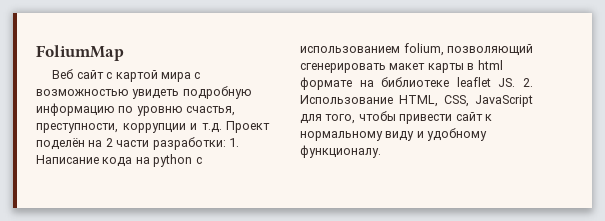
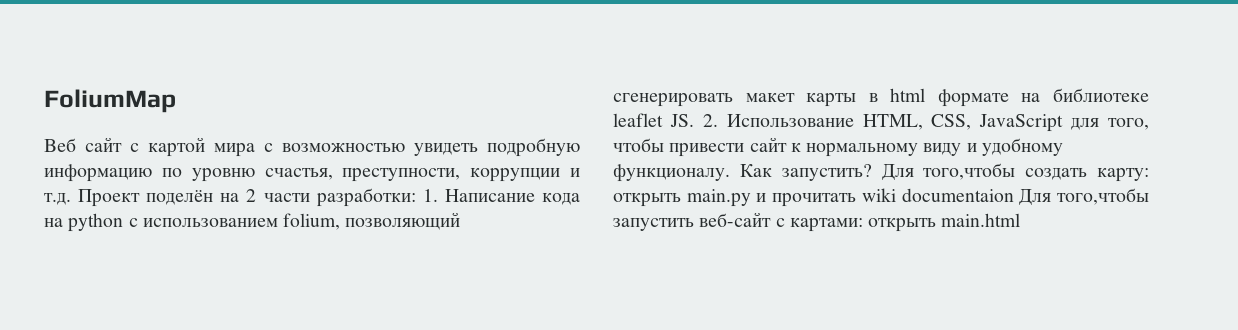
+ Как запустить? Для того,чтобы создать карту: открыть main.py и прочитать wiki documentaion Для того,чтобы запустить веб-сайт с картами: открыть main.html

